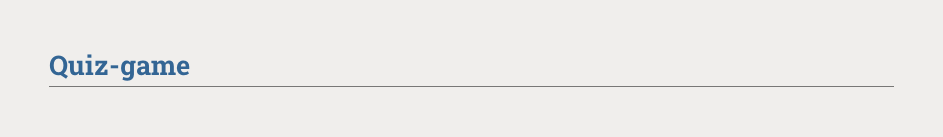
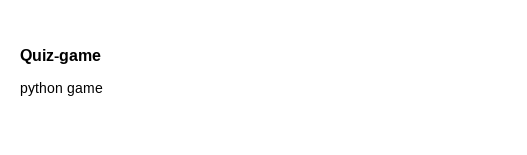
+ python game

